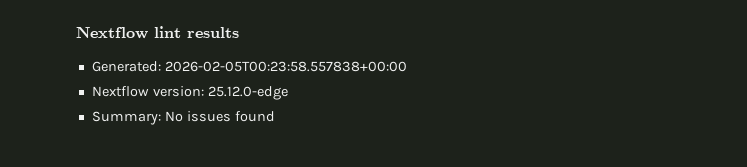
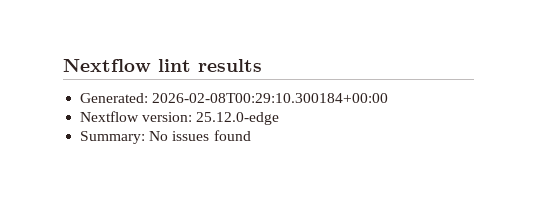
- Generated: 2026-02-05T00:23:58.557838+00:00
+ Generated: 2026-02-08T00:29:10.300184+00:00

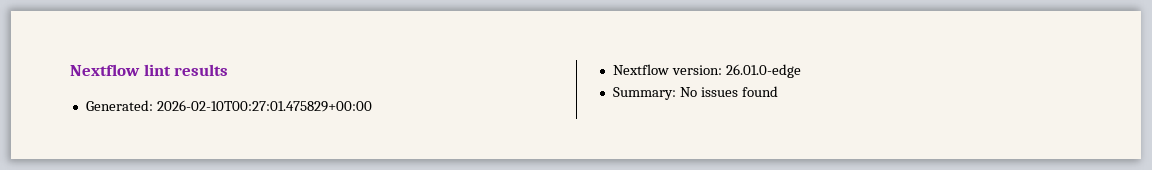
- Generated: 2026-02-08T00:29:10.300184+00:00
+ Generated: 2026-02-10T00:27:01.475829+00:00
- Nextflow version: 25.12.0-edge
+ Nextflow version: 26.01.0-edge

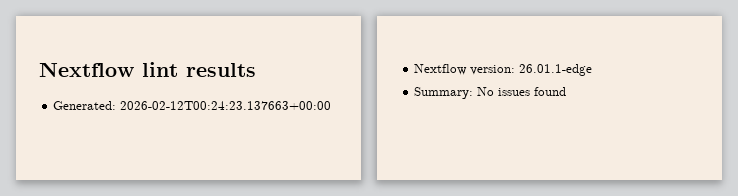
- Generated: 2026-02-10T00:27:01.475829+00:00
+ Generated: 2026-02-12T00:24:23.137663+00:00
- Nextflow version: 26.01.0-edge
+ Nextflow version: 26.01.1-edge

